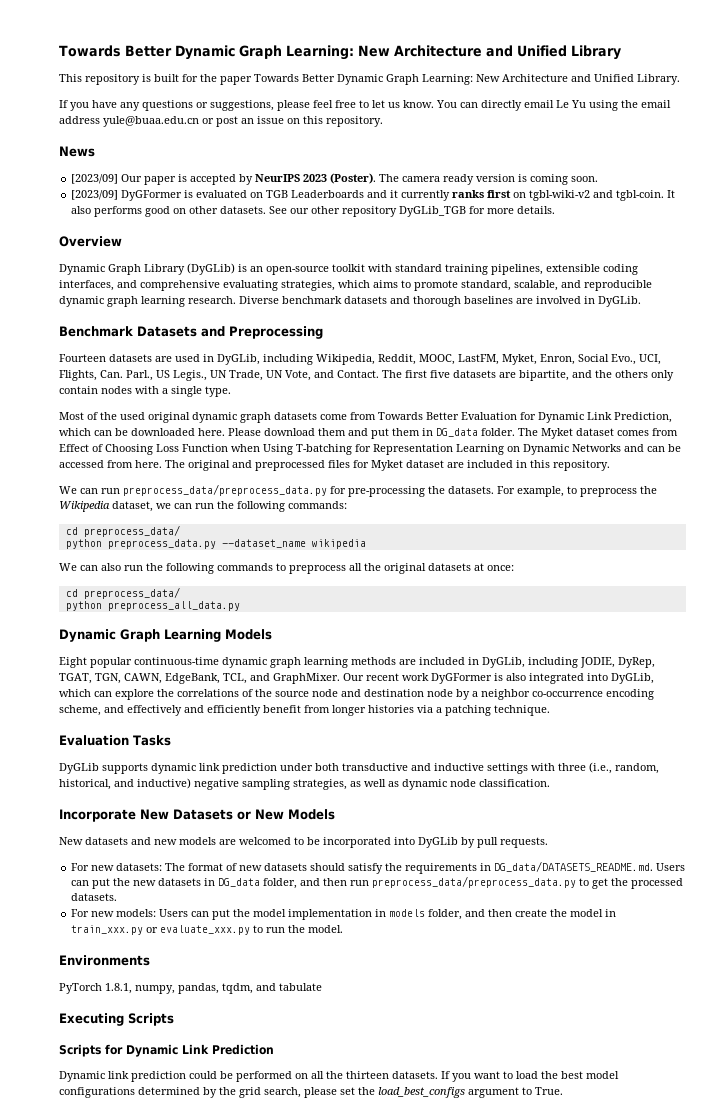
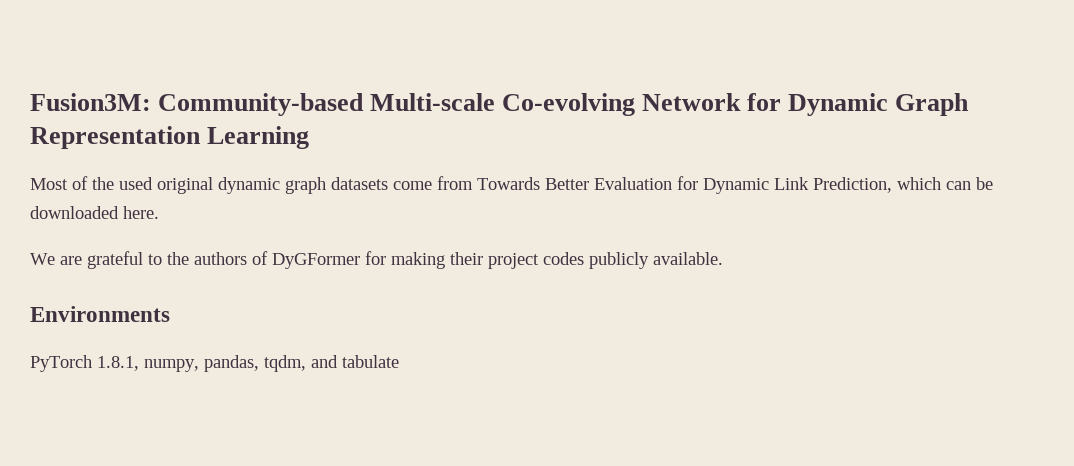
- Towards Better Dynamic Graph Learning: New Architecture and Unified Library
- This repository is built for the paper Towards Better Dynamic Graph Learning: New Architecture and Unified Library.
- If you have any questions or suggestions, please feel free to let us know. You can directly email Le Yu using the email address yule@buaa.edu.cn or post an issue on this repository.
- News
- [2023/09] Our paper is accepted by NeurIPS 2023 (Poster). The camera ready version is coming soon.
- [2023/09] DyGFormer is evaluated on TGB Leaderboards and it currently ranks first on tgbl-wiki-v2 and tgbl-coin. It also performs good on other datasets. See our other repository DyGLib_TGB for more details.
- Overview
- Dynamic Graph Library (DyGLib) is an open-source toolkit with standard training pipelines, extensible coding interfaces, and comprehensive evaluating strategies, which aims to promote standard, scalable, and reproducible dynamic graph learning research. Diverse benchmark datasets and thorough baselines are involved in DyGLib.
- Benchmark Datasets and Preprocessing
- Fourteen datasets are used in DyGLib, including Wikipedia, Reddit, MOOC, LastFM, Myket, Enron, Social Evo., UCI, Flights, Can. Parl., US Legis., UN Trade, UN Vote, and Contact. The first five datasets are bipartite, and the others only contain nodes with a single type.
+ Fusion3M: Community-based Multi-scale Co-evolving Network for Dynamic Graph Representation Learning
- Most of the used original dynamic graph datasets come from Towards Better Evaluation for Dynamic Link Prediction, which can be downloaded here. Please download them and put them in DG_data folder. The Myket dataset comes from Effect of Choosing Loss Function when Using T-batching for Representation Learning on Dynamic Networks and can be accessed from here. The original and preprocessed files for Myket dataset are included in this repository.
- We can run preprocess_data/preprocess_data.py for pre-processing the datasets. For example, to preprocess the Wikipedia dataset, we can run the following commands:
- cd preprocess_data/
- python preprocess_data.py --dataset_name wikipedia
- We can also run the following commands to preprocess all the original datasets at once:
- cd preprocess_data/
- python preprocess_all_data.py
- Dynamic Graph Learning Models
- Eight popular continuous-time dynamic graph learning methods are included in DyGLib, including JODIE, DyRep, TGAT, TGN, CAWN, EdgeBank, TCL, and GraphMixer. Our recent work DyGFormer is also integrated into DyGLib, which can explore the correlations of the source node and destination node by a neighbor co-occurrence encoding scheme, and effectively and efficiently benefit from longer histories via a patching technique.
- Evaluation Tasks
- DyGLib supports dynamic link prediction under both transductive and inductive settings with three (i.e., random, historical, and inductive) negative sampling strategies, as well as dynamic node classification.
- Incorporate New Datasets or New Models
- New datasets and new models are welcomed to be incorporated into DyGLib by pull requests.
- For new datasets: The format of new datasets should satisfy the requirements in DG_data/DATASETS_README.md. Users can put the new datasets in DG_data folder, and then run preprocess_data/preprocess_data.py to get the processed datasets.
- For new models: Users can put the model implementation in models folder, and then create the model in train_xxx.py or evaluate_xxx.py to run the model.
+ Most of the used original dynamic graph datasets come from Towards Better Evaluation for Dynamic Link Prediction, which can be downloaded here.
+ We are grateful to the authors of DyGFormer for making their project codes publicly available.
- Executing Scripts
- Scripts for Dynamic Link Prediction
- Dynamic link prediction could be performed on all the thirteen datasets. If you want to load the best model configurations determined by the grid search, please set the load_best_configs argument to True.

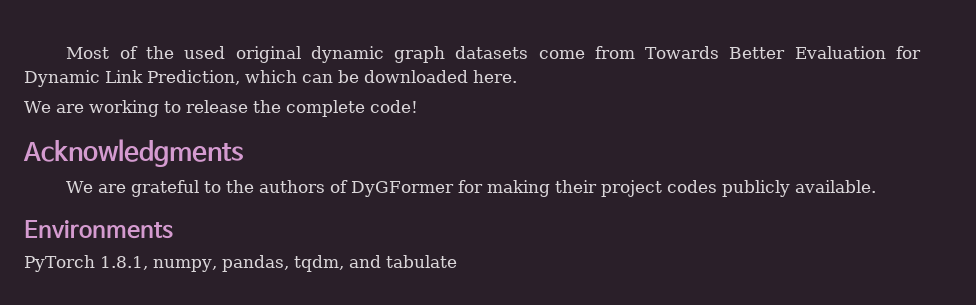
- Fusion3M: Community-based Multi-scale Co-evolving Network for Dynamic Graph Representation Learning
+ We are working to release the complete code!
+ Acknowledgments

